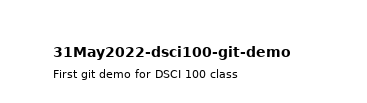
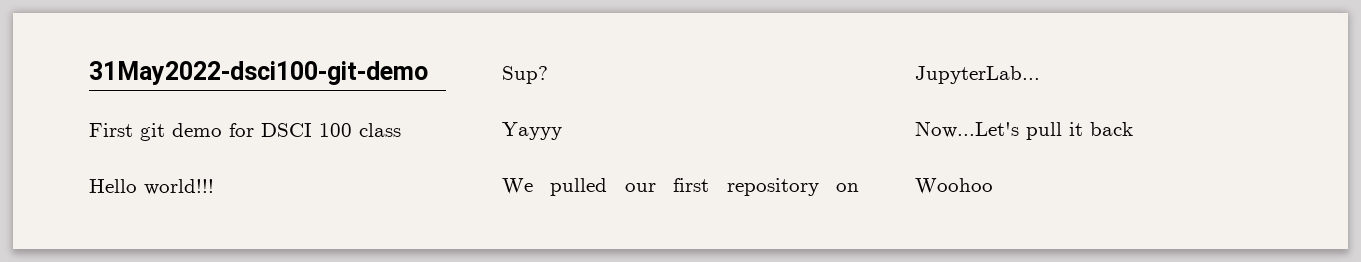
+ Hello world!!!
+ Sup?
+ Yayyy
+ We pulled our first repository on JupyterLab...
+ Now...Let's pull it back
+ Woohoo

